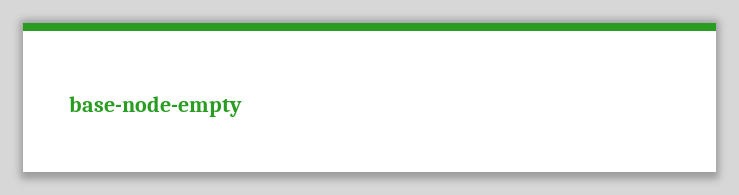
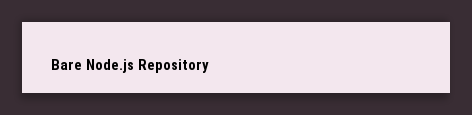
- base-node-empty
+ Bare Node.js Repository

